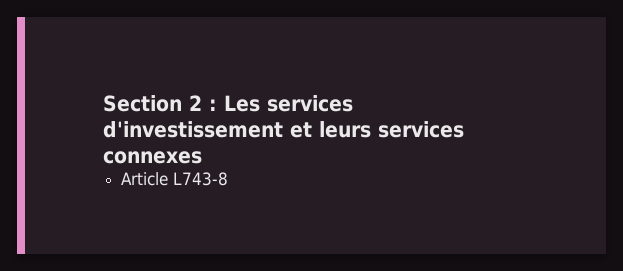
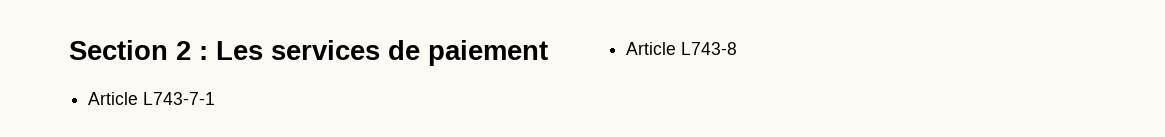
- Section 2 : Les services d'investissement et leurs services connexes
+ Section 2 : Les services de paiement
+ Article L743-7-1

